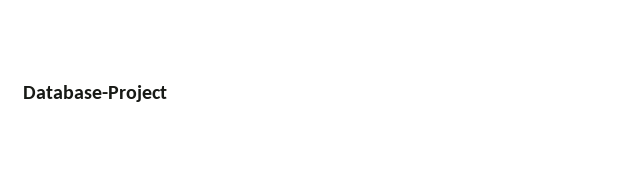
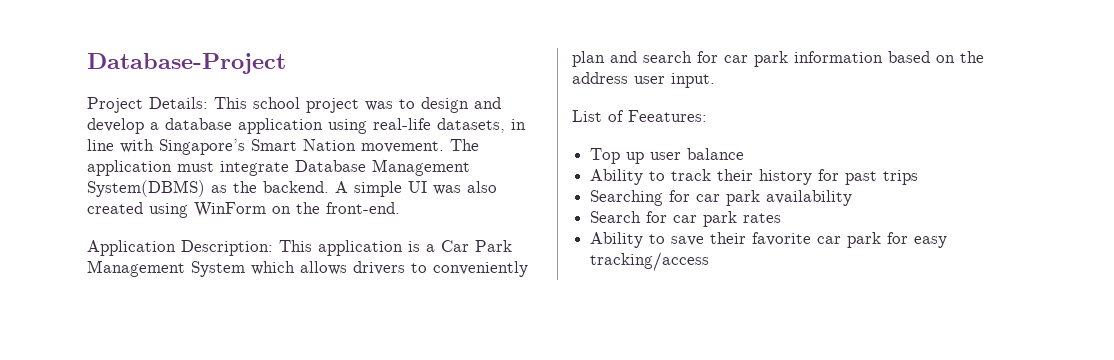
+ Project Details: This school project was to design and develop a database application using real-life datasets, in line with Singapore’s Smart Nation movement. The application must integrate Database Management System(DBMS) as the backend. A simple UI was also created using WinForm on the front-end.
+ Application Description: This application is a Car Park Management System which allows drivers to conveniently plan and search for car park information based on the address user input.
+ List of Feeatures:
+ Top up user balance
+ Ability to track their history for past trips
+ Searching for car park availability
+ Search for car park rates
+ Ability to save their favorite car park for easy tracking/access

